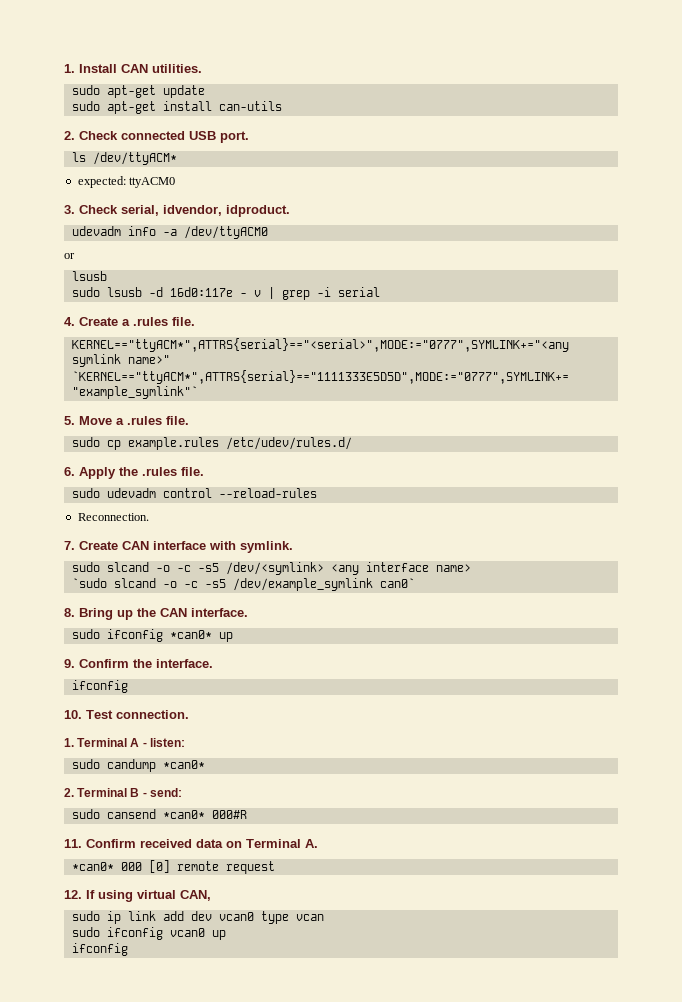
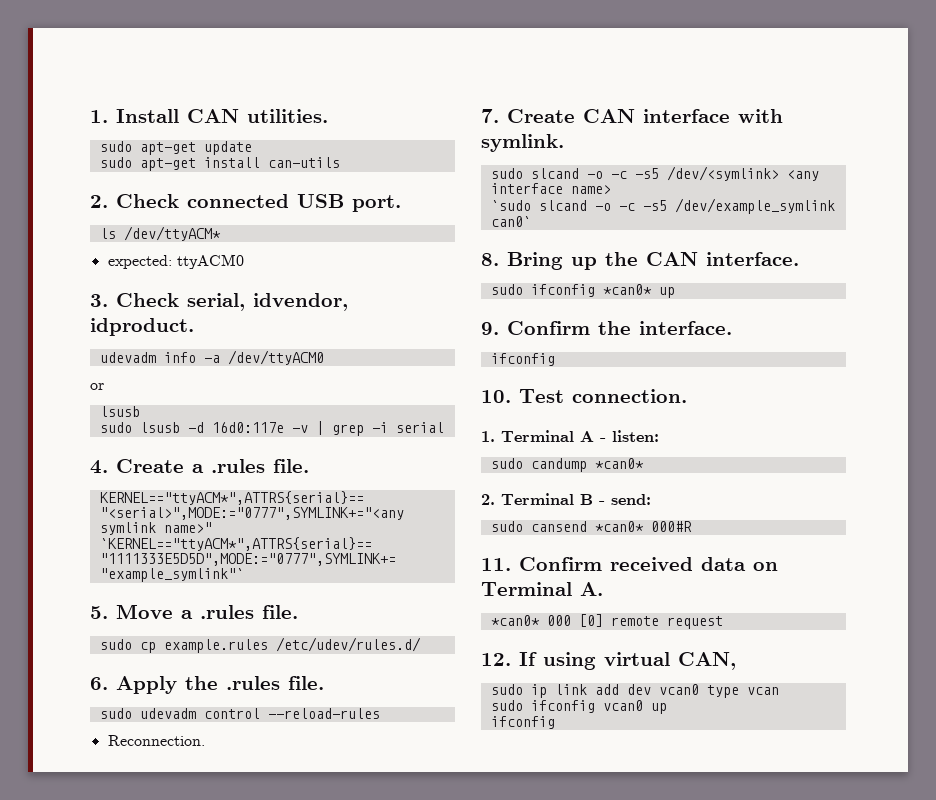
- sudo lsusb -d 16d0:117e - v | grep -i serial
+ sudo lsusb -d 16d0:117e -v | grep -i serial

